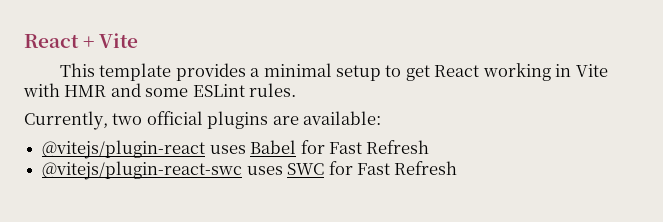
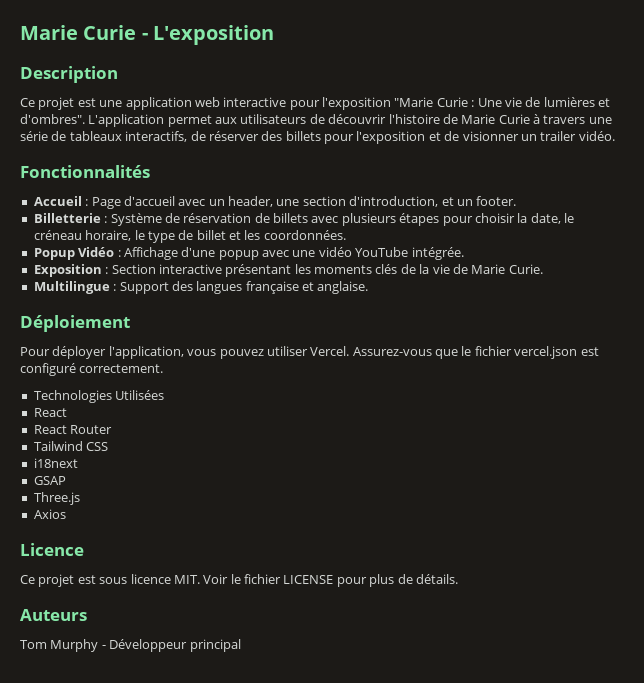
- React + Vite
- This template provides a minimal setup to get React working in Vite with HMR and some ESLint rules.
- Currently, two official plugins are available:
- @vitejs/plugin-react uses Babel for Fast Refresh
- @vitejs/plugin-react-swc uses SWC for Fast Refresh
+ Marie Curie - L'exposition
+ Description
+ Ce projet est une application web interactive pour l'exposition "Marie Curie : Une vie de lumières et d'ombres". L'application permet aux utilisateurs de découvrir l'histoire de Marie Curie à travers une série de tableaux interactifs, de réserver des billets pour l'exposition et de visionner un trailer vidéo.
+ Fonctionnalités
+ Accueil : Page d'accueil avec un header, une section d'introduction, et un footer.
+ Billetterie : Système de réservation de billets avec plusieurs étapes pour choisir la date, le créneau horaire, le type de billet et les coordonnées.
+ Popup Vidéo : Affichage d'une popup avec une vidéo YouTube intégrée.
+ Exposition : Section interactive présentant les moments clés de la vie de Marie Curie.
+ Multilingue : Support des langues française et anglaise.
+ Déploiement
+ Pour déployer l'application, vous pouvez utiliser Vercel. Assurez-vous que le fichier vercel.json est configuré correctement.
+ Technologies Utilisées
+ React
+ React Router
+ Tailwind CSS
+ i18next
+ GSAP
+ Three.js
+ Axios
+ Licence
+ Ce projet est sous licence MIT. Voir le fichier LICENSE pour plus de détails.
+ Auteurs
+ Tom Murphy - Développeur principal

